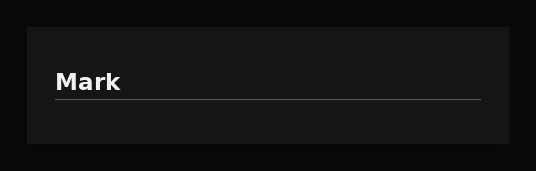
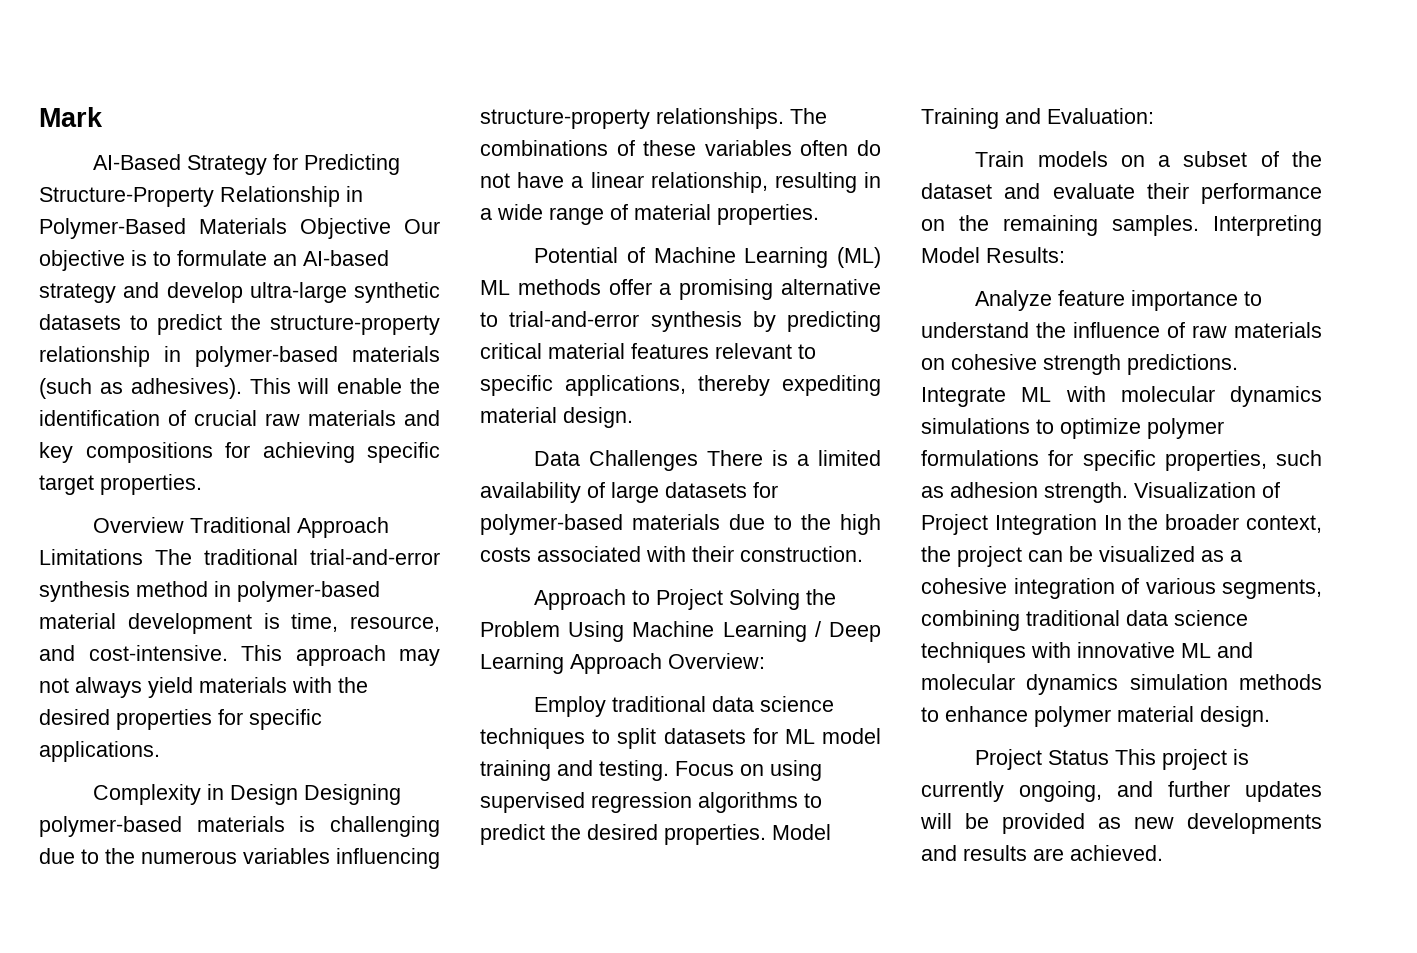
+ AI-Based Strategy for Predicting Structure-Property Relationship in Polymer-Based Materials Objective Our objective is to formulate an AI-based strategy and develop ultra-large synthetic datasets to predict the structure-property relationship in polymer-based materials (such as adhesives). This will enable the identification of crucial raw materials and key compositions for achieving specific target properties.
+ Overview Traditional Approach Limitations The traditional trial-and-error synthesis method in polymer-based material development is time, resource, and cost-intensive. This approach may not always yield materials with the desired properties for specific applications.
+ Complexity in Design Designing polymer-based materials is challenging due to the numerous variables influencing structure-property relationships. The combinations of these variables often do not have a linear relationship, resulting in a wide range of material properties.
+ Potential of Machine Learning (ML) ML methods offer a promising alternative to trial-and-error synthesis by predicting critical material features relevant to specific applications, thereby expediting material design.
+ Data Challenges There is a limited availability of large datasets for polymer-based materials due to the high costs associated with their construction.
+ Approach to Project Solving the Problem Using Machine Learning / Deep Learning Approach Overview:
+ Employ traditional data science techniques to split datasets for ML model training and testing. Focus on using supervised regression algorithms to predict the desired properties. Model Training and Evaluation:
+ Train models on a subset of the dataset and evaluate their performance on the remaining samples. Interpreting Model Results:
+ Analyze feature importance to understand the influence of raw materials on cohesive strength predictions. Integrate ML with molecular dynamics simulations to optimize polymer formulations for specific properties, such as adhesion strength. Visualization of Project Integration In the broader context, the project can be visualized as a cohesive integration of various segments, combining traditional data science techniques with innovative ML and molecular dynamics simulation methods to enhance polymer material design.
+ Project Status This project is currently ongoing, and further updates will be provided as new developments and results are achieved.

